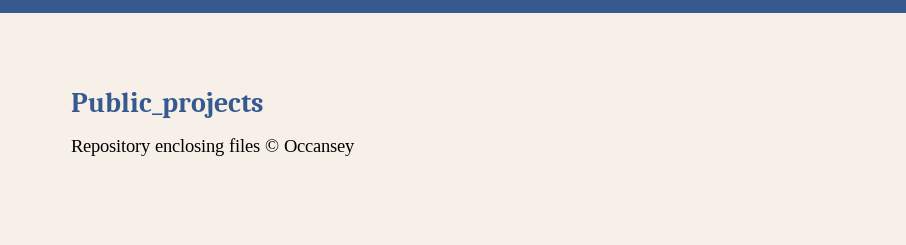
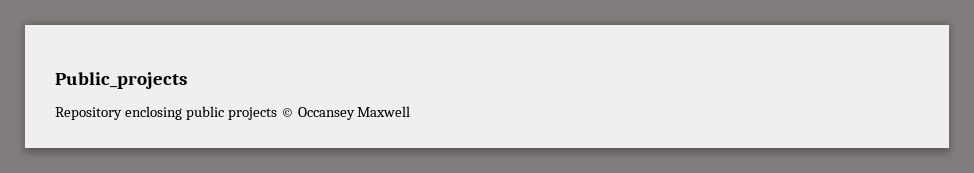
- Repository enclosing files © Occansey
+ Repository enclosing public projects © Occansey Maxwell

